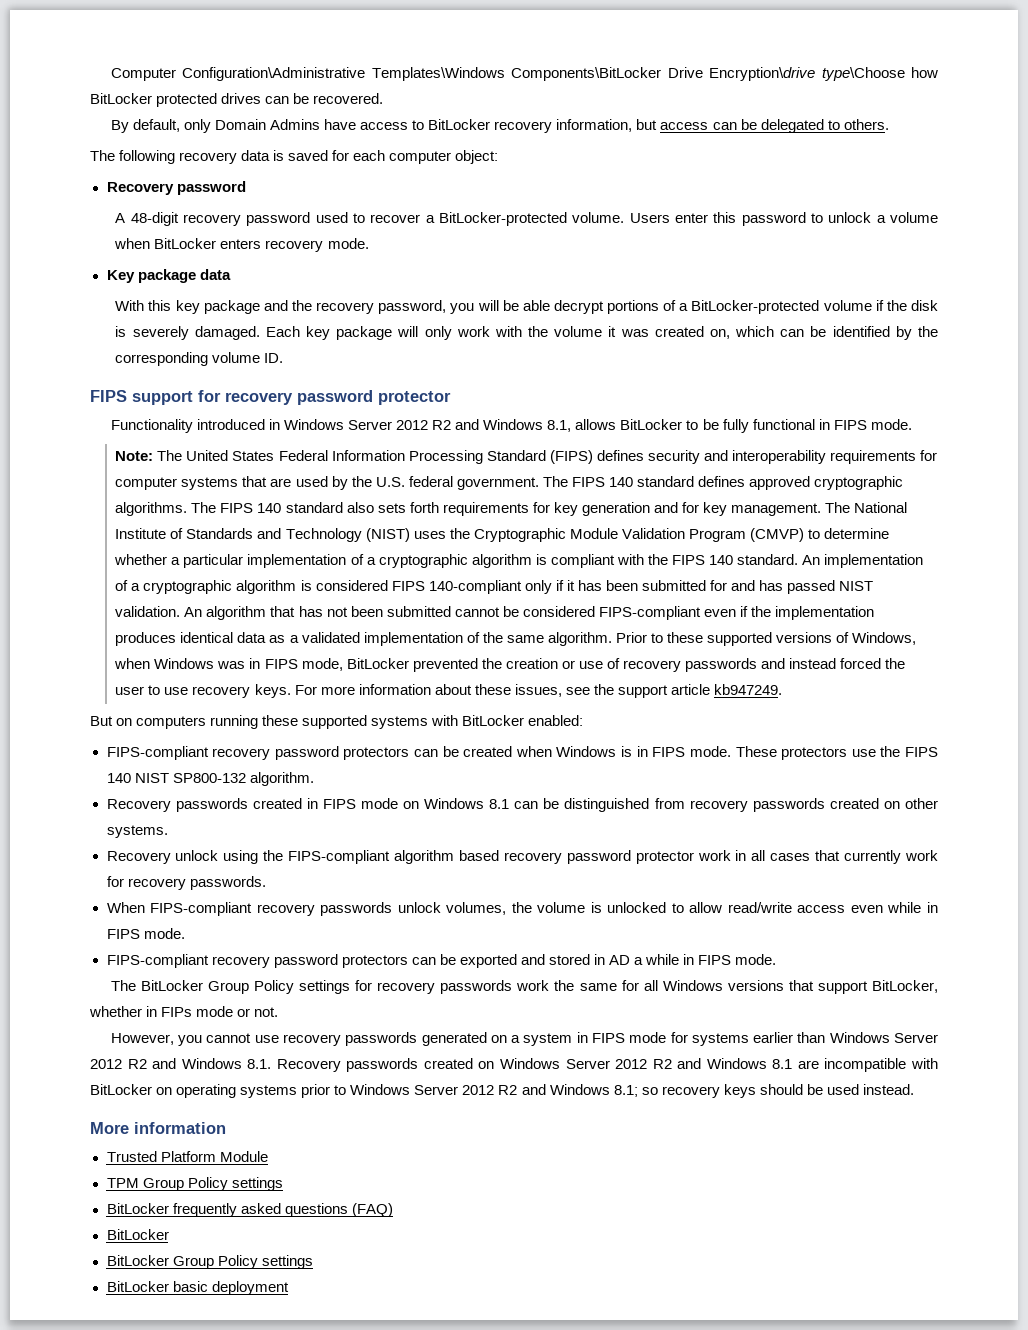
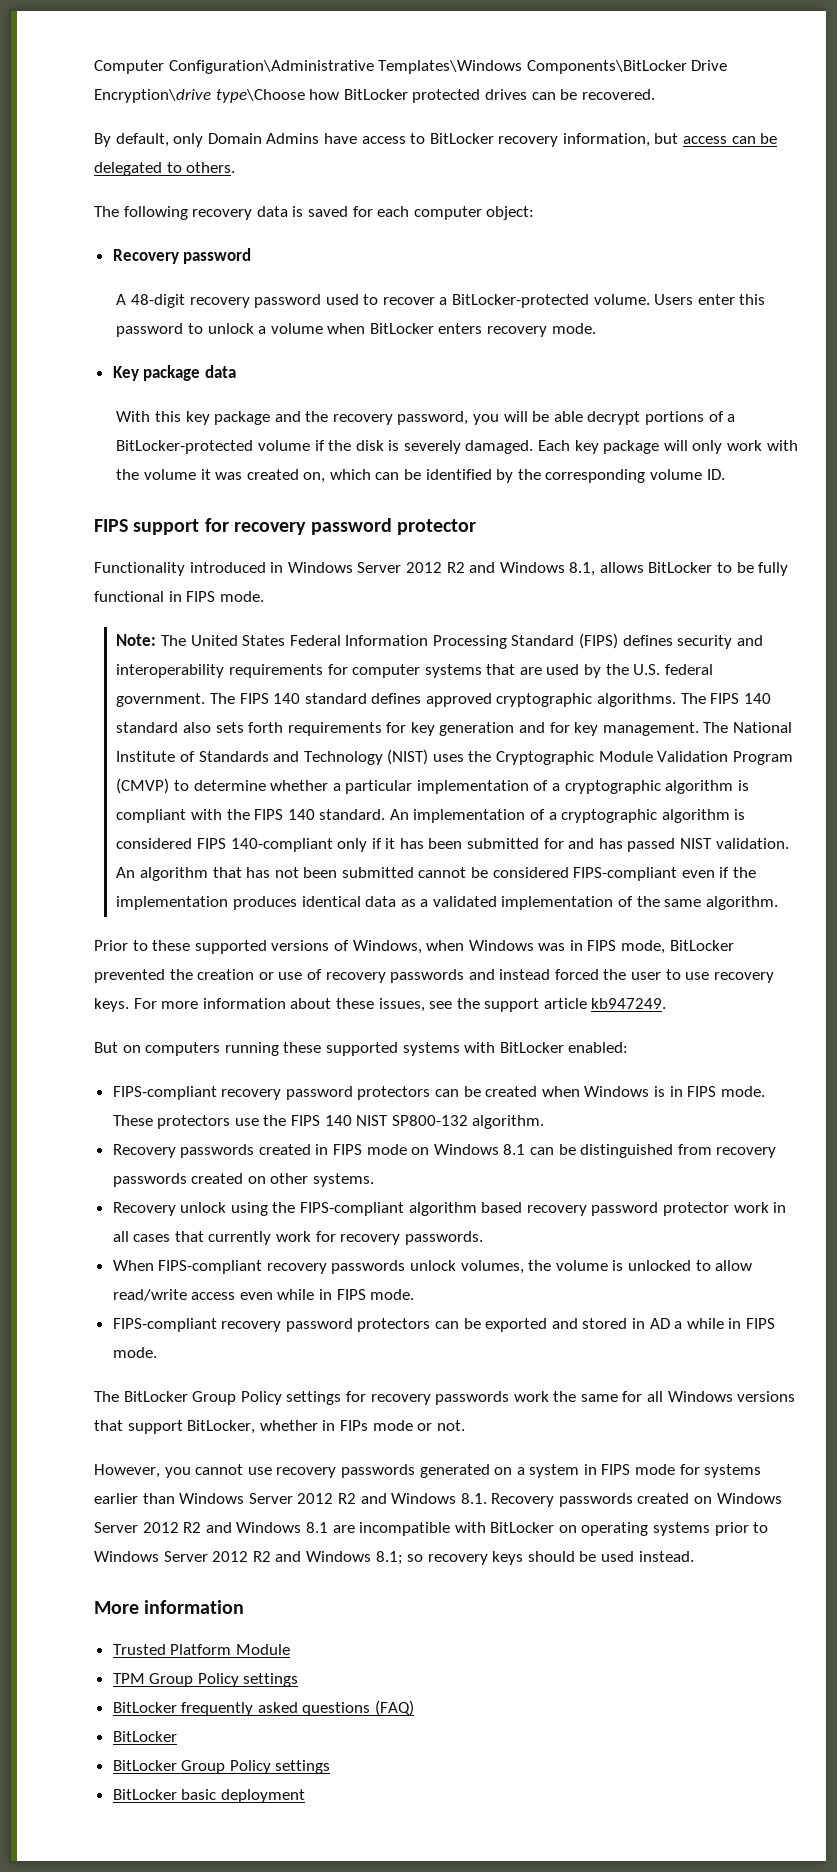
- An algorithm that has not been submitted cannot be considered FIPS-compliant even if the implementation produces identical data as a validated implementation of the same algorithm. Prior to these supported versions of Windows, when Windows was in FIPS mode, BitLocker prevented the creation or use of recovery passwords and instead forced the user to use recovery keys.
+ An algorithm that has not been submitted cannot be considered FIPS-compliant even if the implementation produces identical data as a validated implementation of the same algorithm.
+ Prior to these supported versions of Windows, when Windows was in FIPS mode, BitLocker prevented the creation or use of recovery passwords and instead forced the user to use recovery keys.

